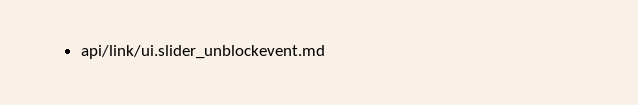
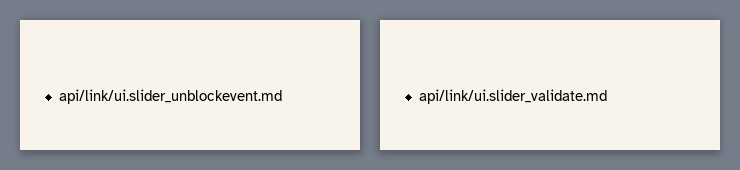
+ api/link/ui.slider_validate.md

